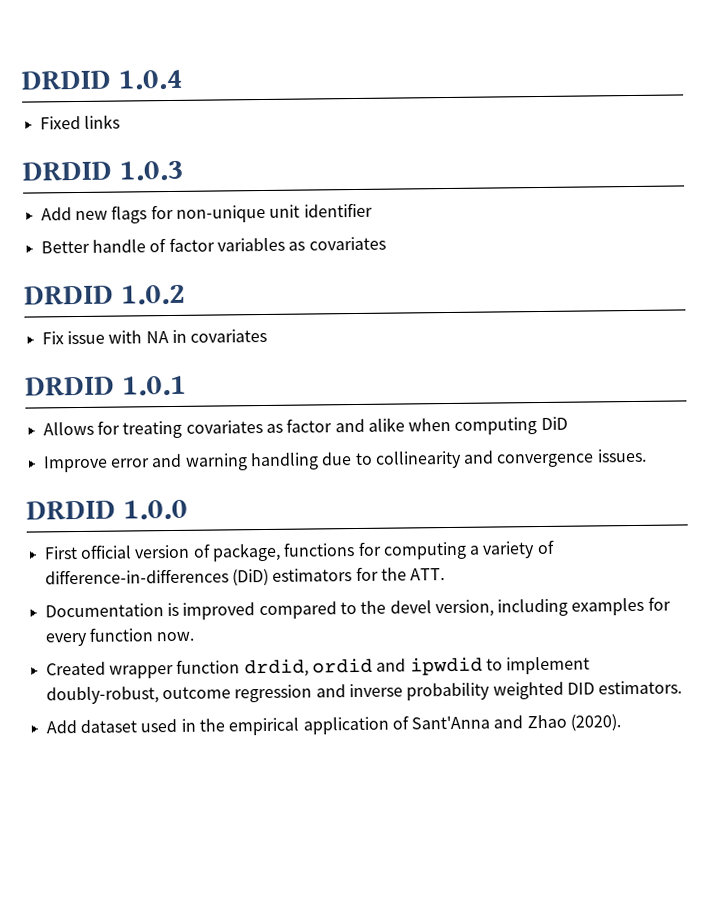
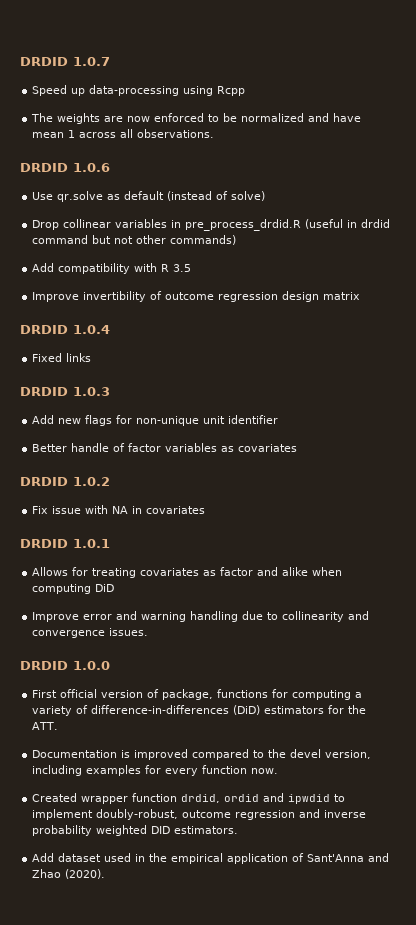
+ DRDID 1.0.7
+ Speed up data-processing using Rcpp
+ The weights are now enforced to be normalized and have mean 1 across all observations.
+ DRDID 1.0.6
+ Use qr.solve as default (instead of solve)
+ Drop collinear variables in pre_process_drdid.R (useful in drdid command but not other commands)
+ Add compatibility with R 3.5
+ Improve invertibility of outcome regression design matrix

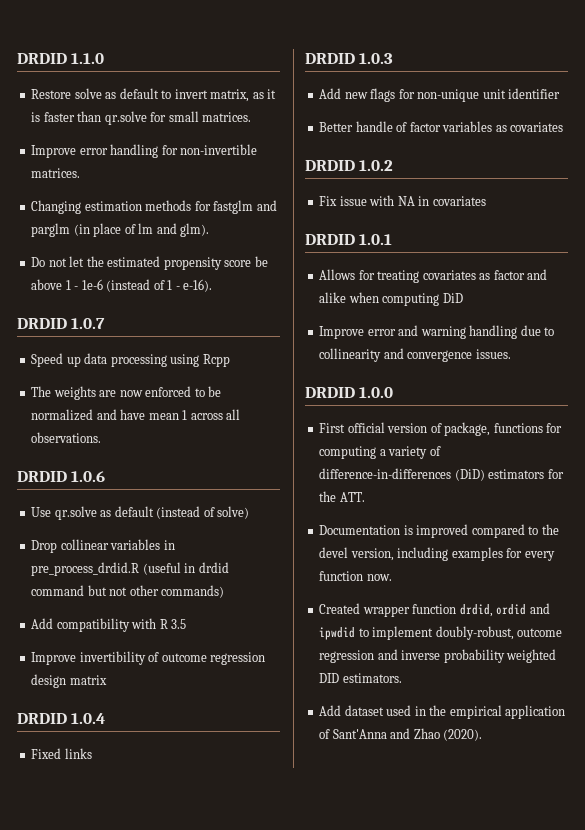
+ DRDID 1.1.0
+ Restore solve as default to invert matrix, as it is faster than qr.solve for small matrices.
+ Improve error handling for non-invertible matrices.
+ Changing estimation methods for fastglm and parglm (in place of lm and glm).
+ Do not let the estimated propensity score be above 1 - 1e-6 (instead of 1 - e-16).
- Speed up data-processing using Rcpp
+ Speed up data processing using Rcpp

